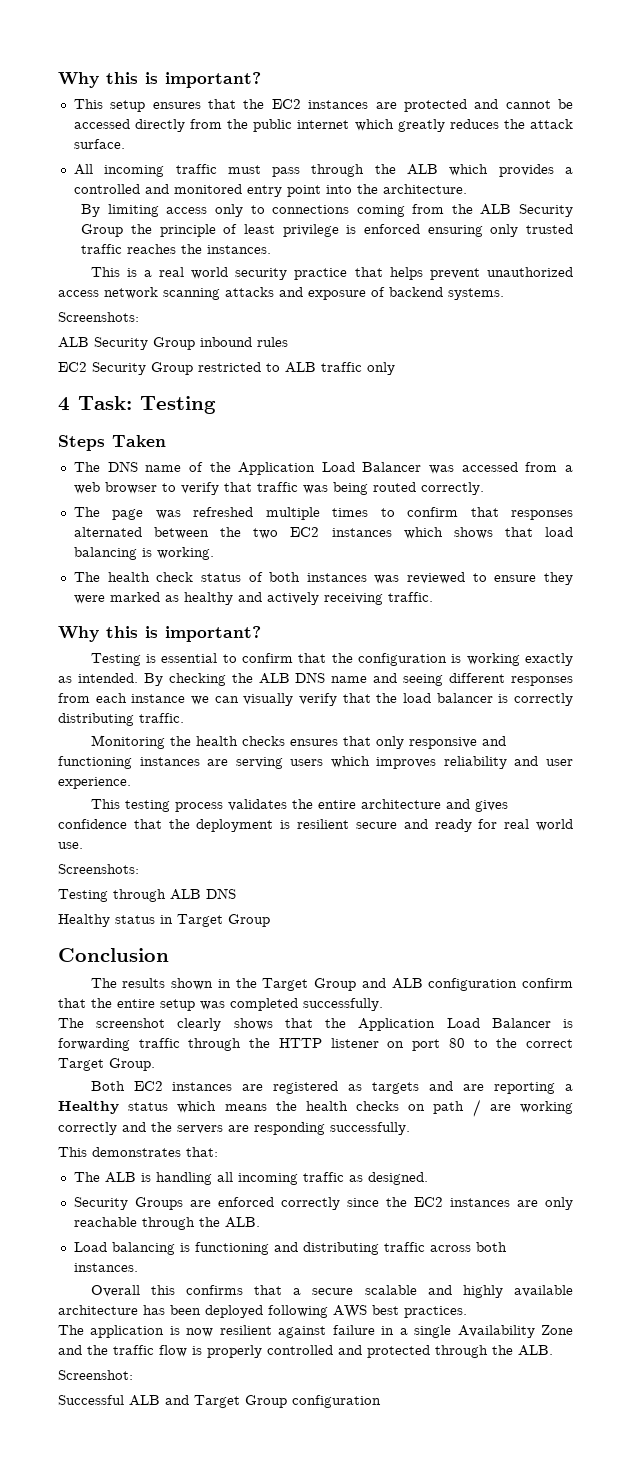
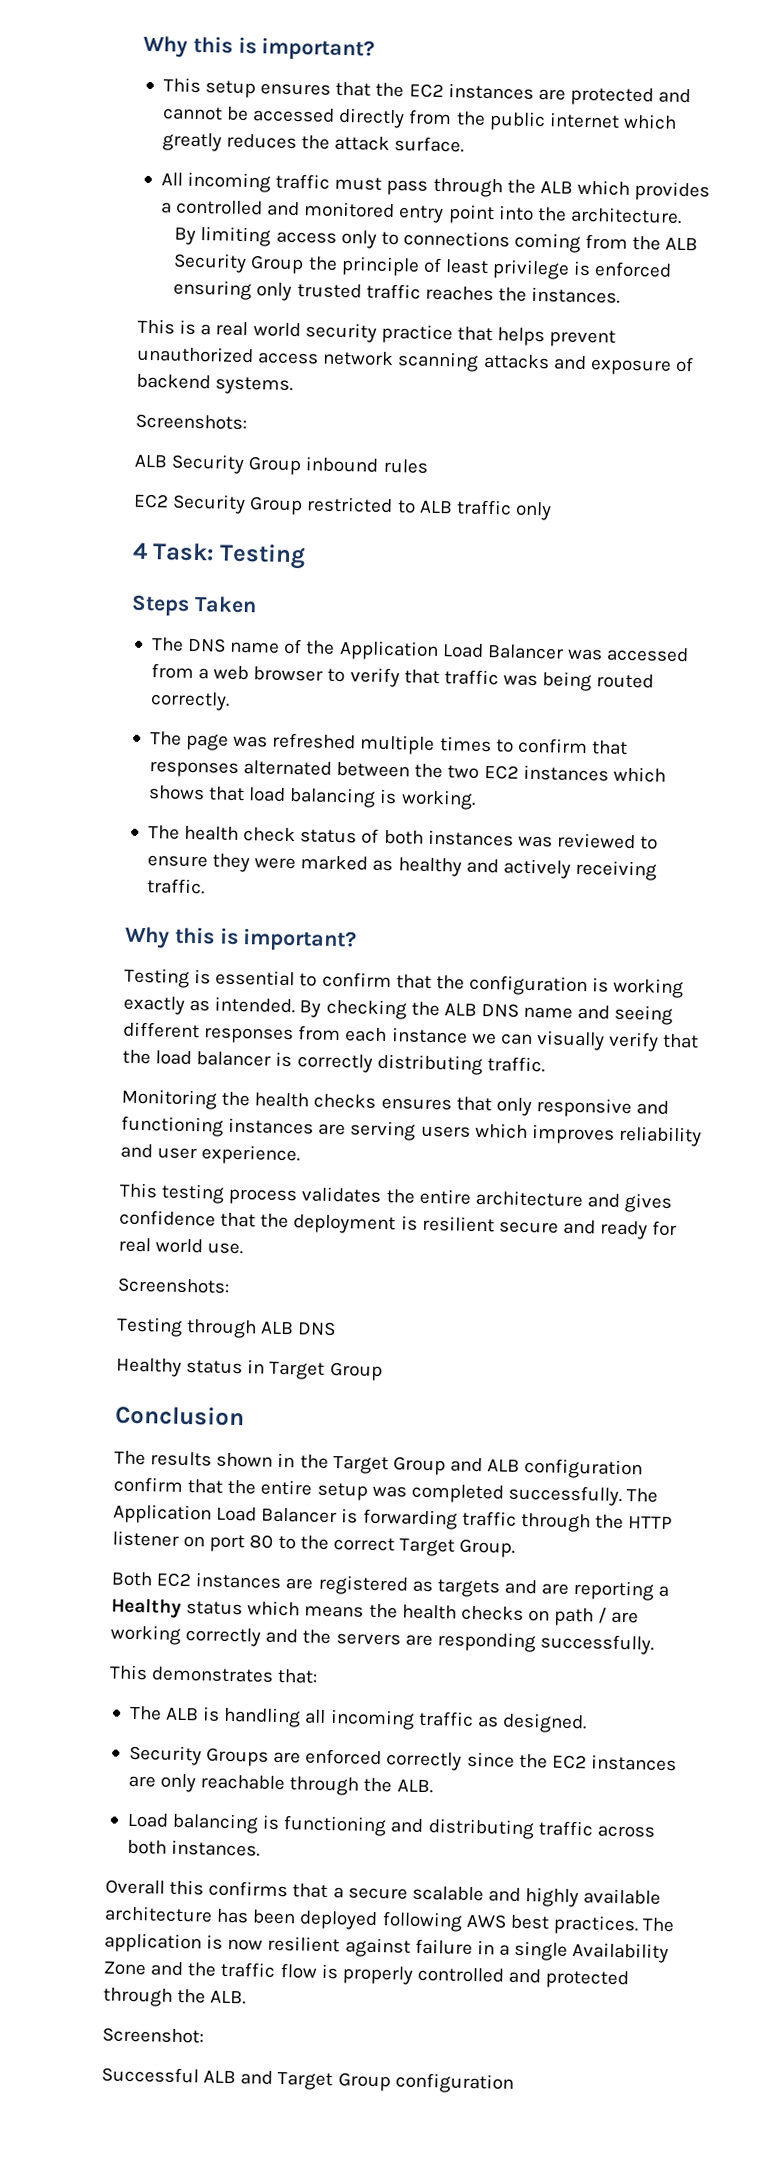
- The results shown in the Target Group and ALB configuration confirm that the entire setup was completed successfully.
- The screenshot clearly shows that the Application Load Balancer is forwarding traffic through the HTTP listener on port 80 to the correct Target Group.
+ The results shown in the Target Group and ALB configuration confirm that the entire setup was completed successfully. The Application Load Balancer is forwarding traffic through the HTTP listener on port 80 to the correct Target Group.
- Overall this confirms that a secure scalable and highly available architecture has been deployed following AWS best practices.
- The application is now resilient against failure in a single Availability Zone and the traffic flow is properly controlled and protected through the ALB.
+ Overall this confirms that a secure scalable and highly available architecture has been deployed following AWS best practices. The application is now resilient against failure in a single Availability Zone and the traffic flow is properly controlled and protected through the ALB.

